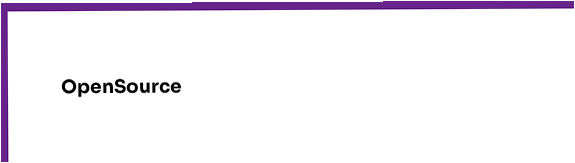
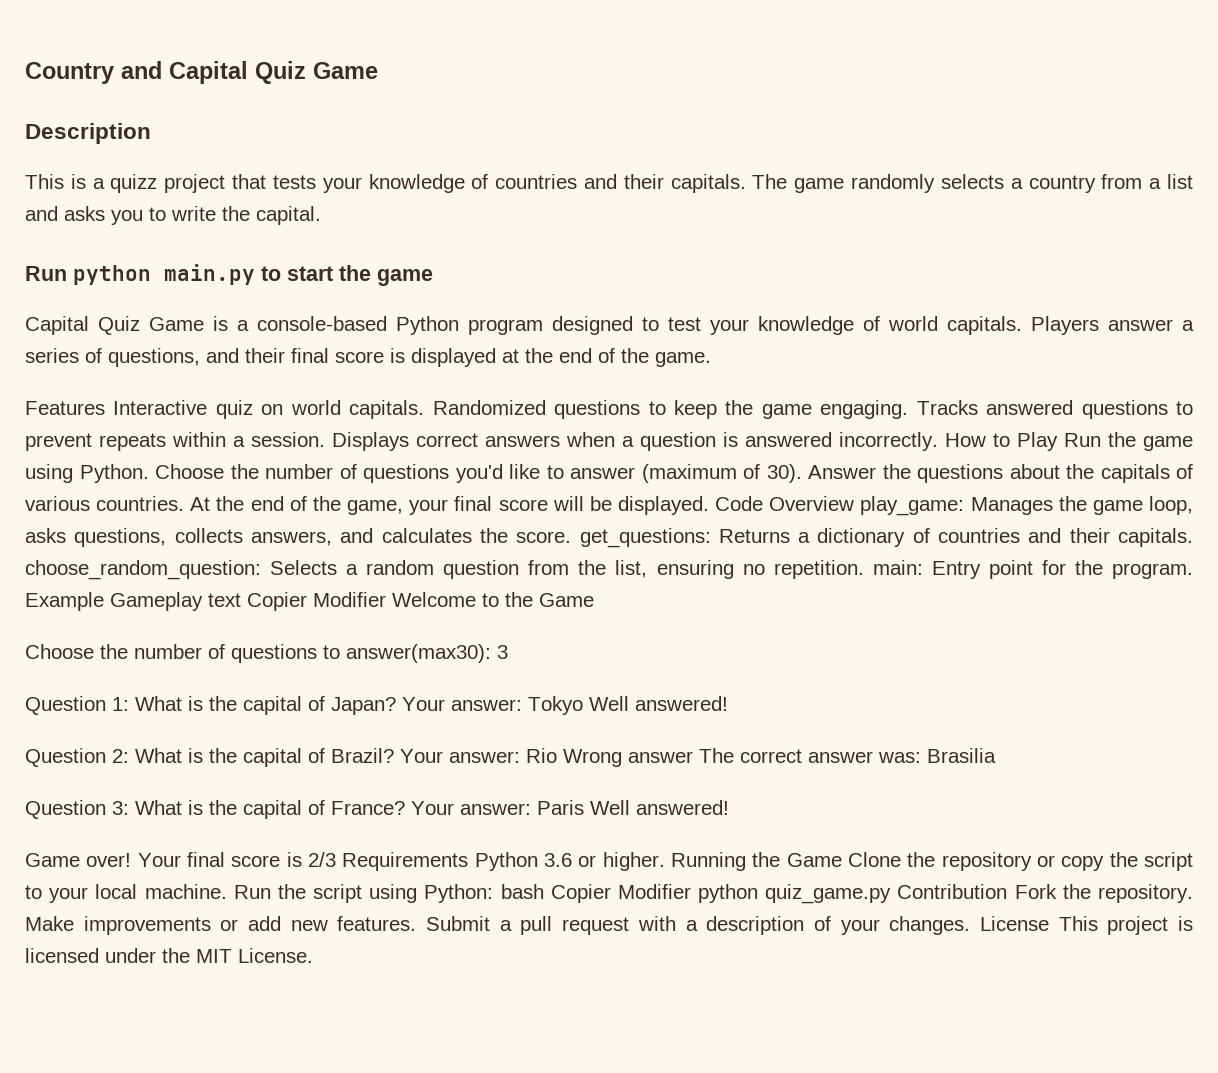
- OpenSource
+ Country and Capital Quiz Game
+ Description
+ This is a quizz project that tests your knowledge of countries and their capitals. The game randomly selects a country from a list and asks you to write the capital.
+ Run python main.py to start the game
+ Capital Quiz Game is a console-based Python program designed to test your knowledge of world capitals. Players answer a series of questions, and their final score is displayed at the end of the game.
+ Features Interactive quiz on world capitals. Randomized questions to keep the game engaging. Tracks answered questions to prevent repeats within a session. Displays correct answers when a question is answered incorrectly. How to Play Run the game using Python. Choose the number of questions you'd like to answer (maximum of 30). Answer the questions about the capitals of various countries. At the end of the game, your final score will be displayed. Code Overview play_game: Manages the game loop, asks questions, collects answers, and calculates the score. get_questions: Returns a dictionary of countries and their capitals. choose_random_question: Selects a random question from the list, ensuring no repetition. main: Entry point for the program. Example Gameplay text Copier Modifier Welcome to the Game
+ Choose the number of questions to answer(max30): 3
+ Question 1: What is the capital of Japan? Your answer: Tokyo Well answered!
+ Question 2: What is the capital of Brazil? Your answer: Rio Wrong answer The correct answer was: Brasilia
+ Question 3: What is the capital of France? Your answer: Paris Well answered!
+ Game over! Your final score is 2/3 Requirements Python 3.6 or higher. Running the Game Clone the repository or copy the script to your local machine. Run the script using Python: bash Copier Modifier python quiz_game.py Contribution Fork the repository. Make improvements or add new features. Submit a pull request with a description of your changes. License This project is licensed under the MIT License.

